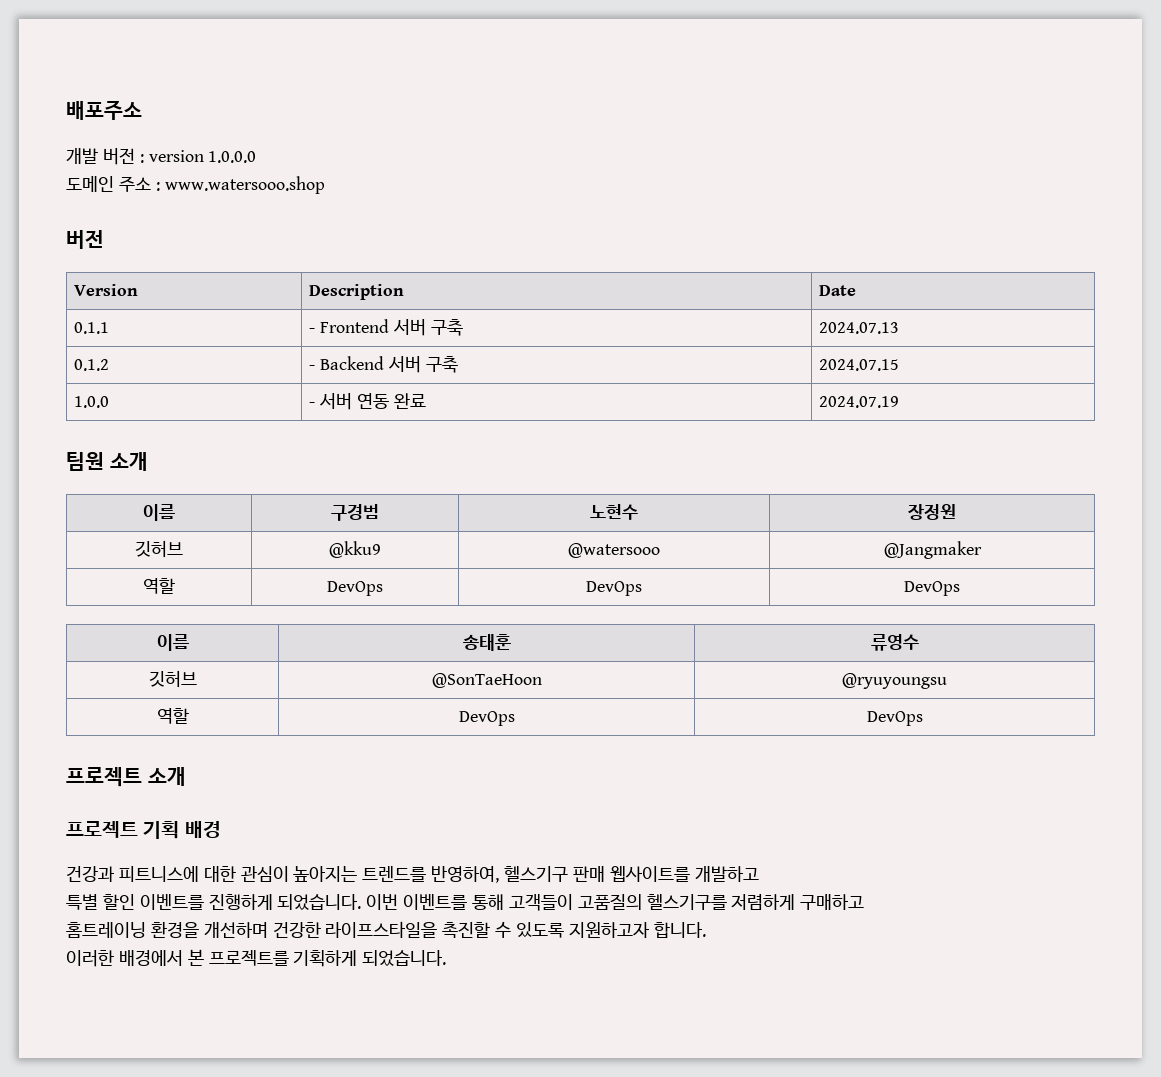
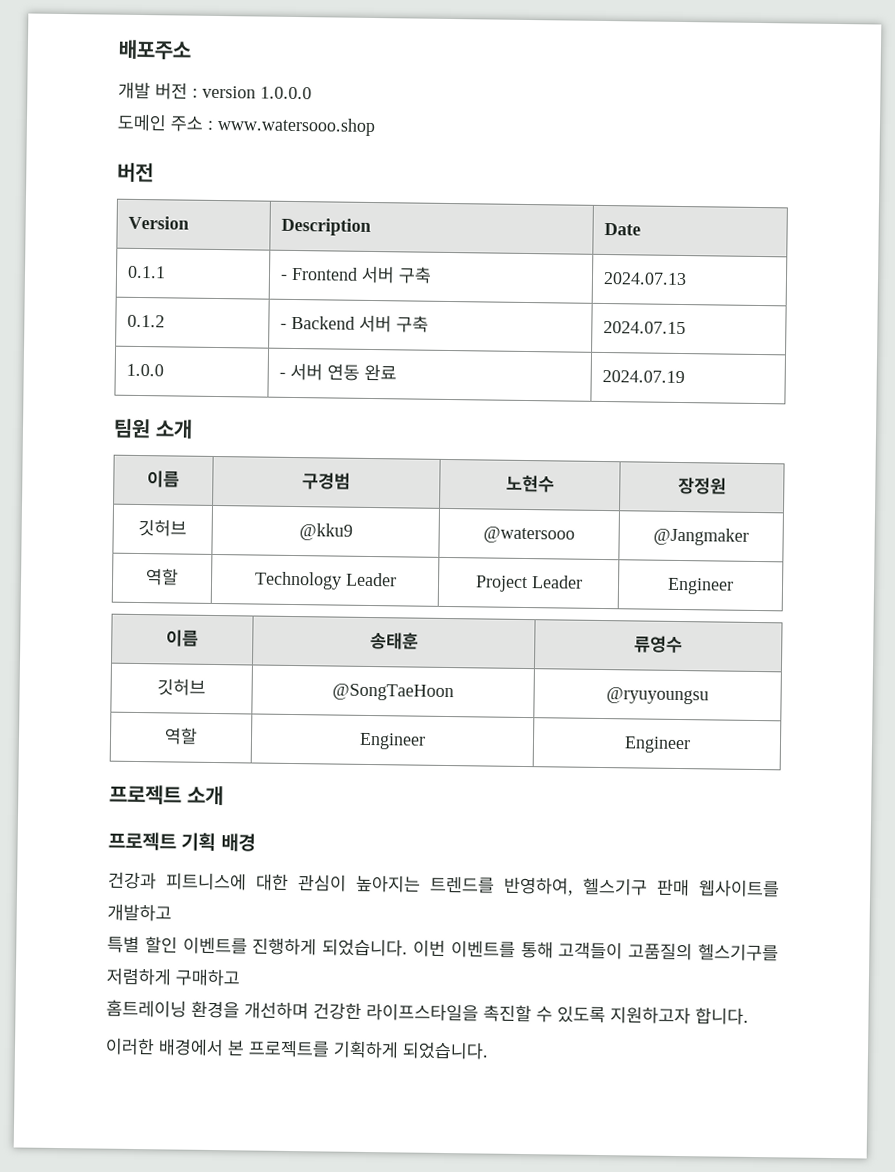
- 역할 | DevOps | DevOps | DevOps
+ 역할 | Technology Leader | Project Leader | Engineer
- 깃허브 | @SonTaeHoon | @ryuyoungsu
- 역할 | DevOps | DevOps
+ 깃허브 | @SongTaeHoon | @ryuyoungsu
+ 역할 | Engineer | Engineer

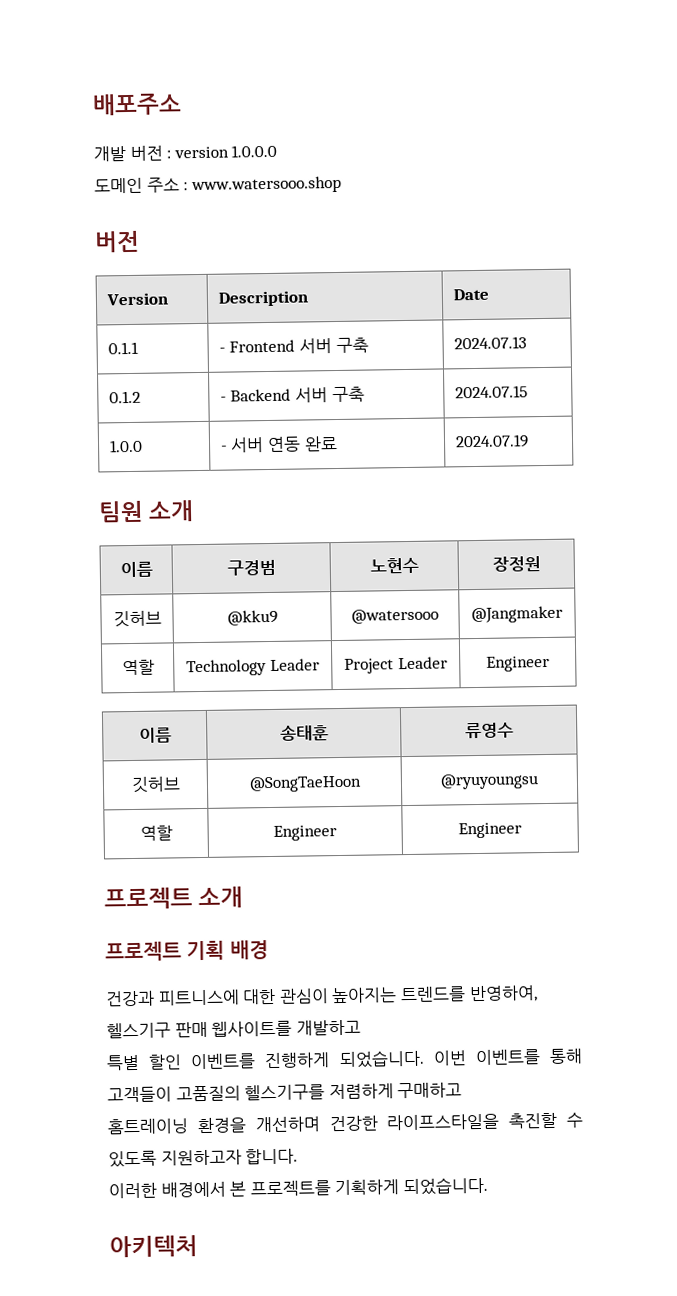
+ 아키텍처

